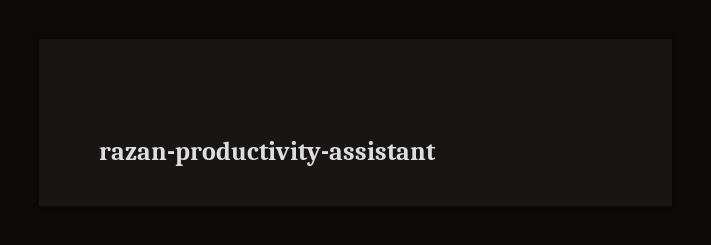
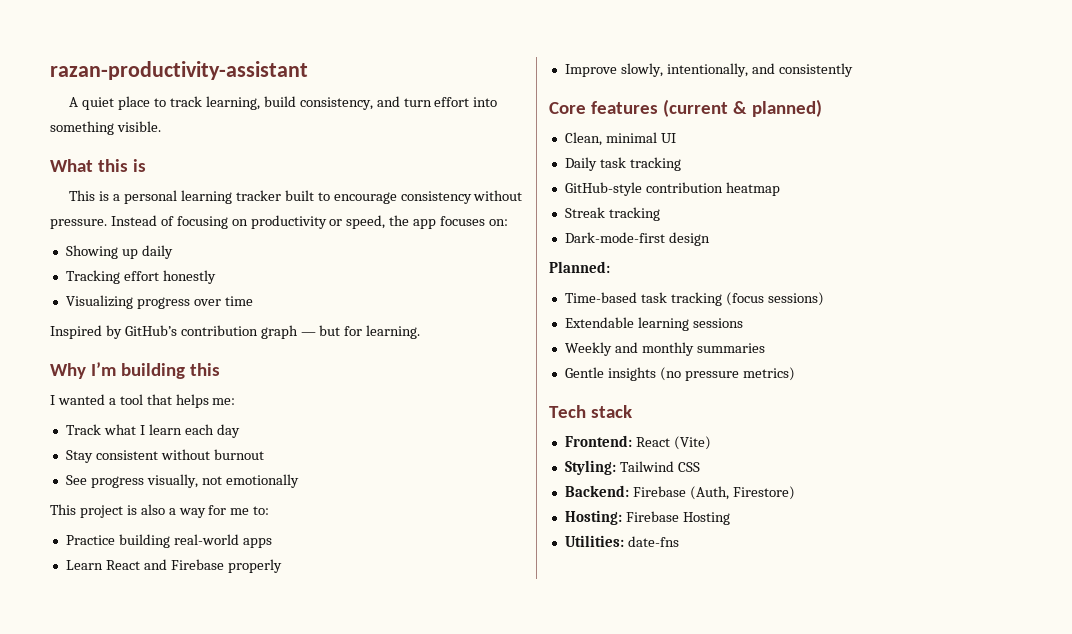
+ A quiet place to track learning, build consistency, and turn effort into something visible.
+ What this is
+ This is a personal learning tracker built to encourage consistency without pressure. Instead of focusing on productivity or speed, the app focuses on:
+ Showing up daily
+ Tracking effort honestly
+ Visualizing progress over time
+ Inspired by GitHub’s contribution graph — but for learning.
+ Why I’m building this
+ I wanted a tool that helps me:
+ Track what I learn each day
+ Stay consistent without burnout
+ See progress visually, not emotionally
+ This project is also a way for me to:
+ Practice building real-world apps
+ Learn React and Firebase properly
+ Improve slowly, intentionally, and consistently
+ Core features (current & planned)
+ Clean, minimal UI
+ Daily task tracking
+ GitHub-style contribution heatmap
+ Streak tracking
+ Dark-mode-first design
+ Planned:
+ Time-based task tracking (focus sessions)
+ Extendable learning sessions
+ Weekly and monthly summaries
+ Gentle insights (no pressure metrics)
+ Tech stack
+ Frontend: React (Vite)
+ Styling: Tailwind CSS
+ Backend: Firebase (Auth, Firestore)
+ Hosting: Firebase Hosting
+ Utilities: date-fns

